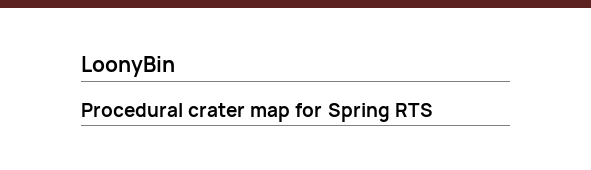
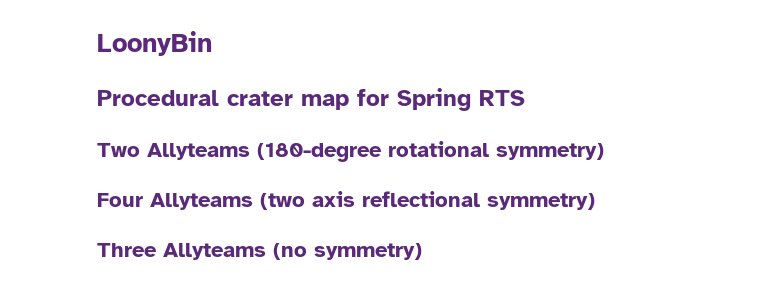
+ Two Allyteams (180-degree rotational symmetry)
+ Four Allyteams (two axis reflectional symmetry)
+ Three Allyteams (no symmetry)

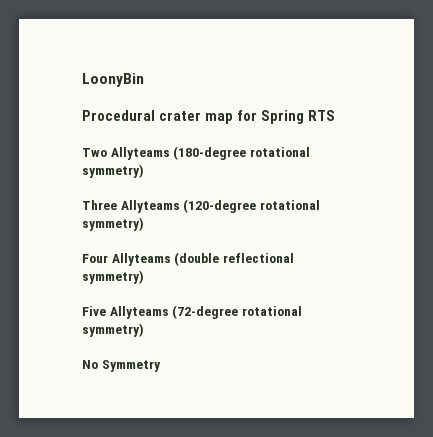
+ Three Allyteams (120-degree rotational symmetry)
- Four Allyteams (two axis reflectional symmetry)
+ Four Allyteams (double reflectional symmetry)
- Three Allyteams (no symmetry)
+ Five Allyteams (72-degree rotational symmetry)
+ No Symmetry

